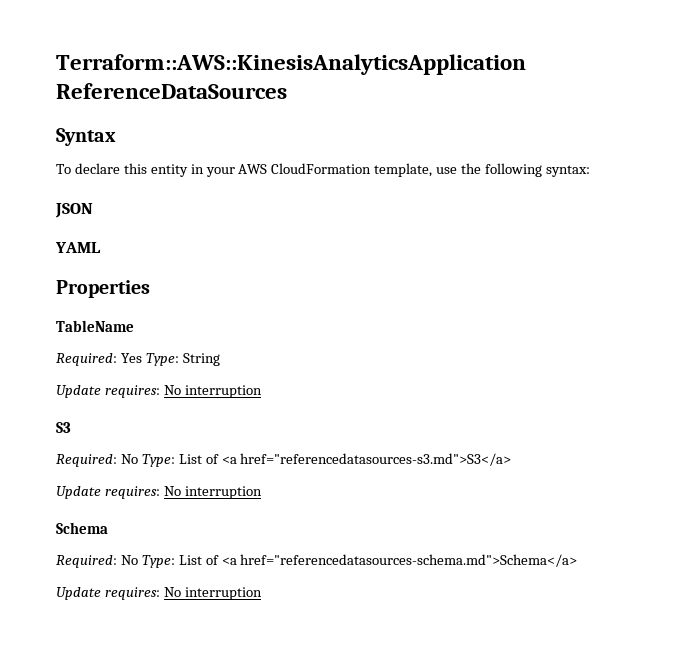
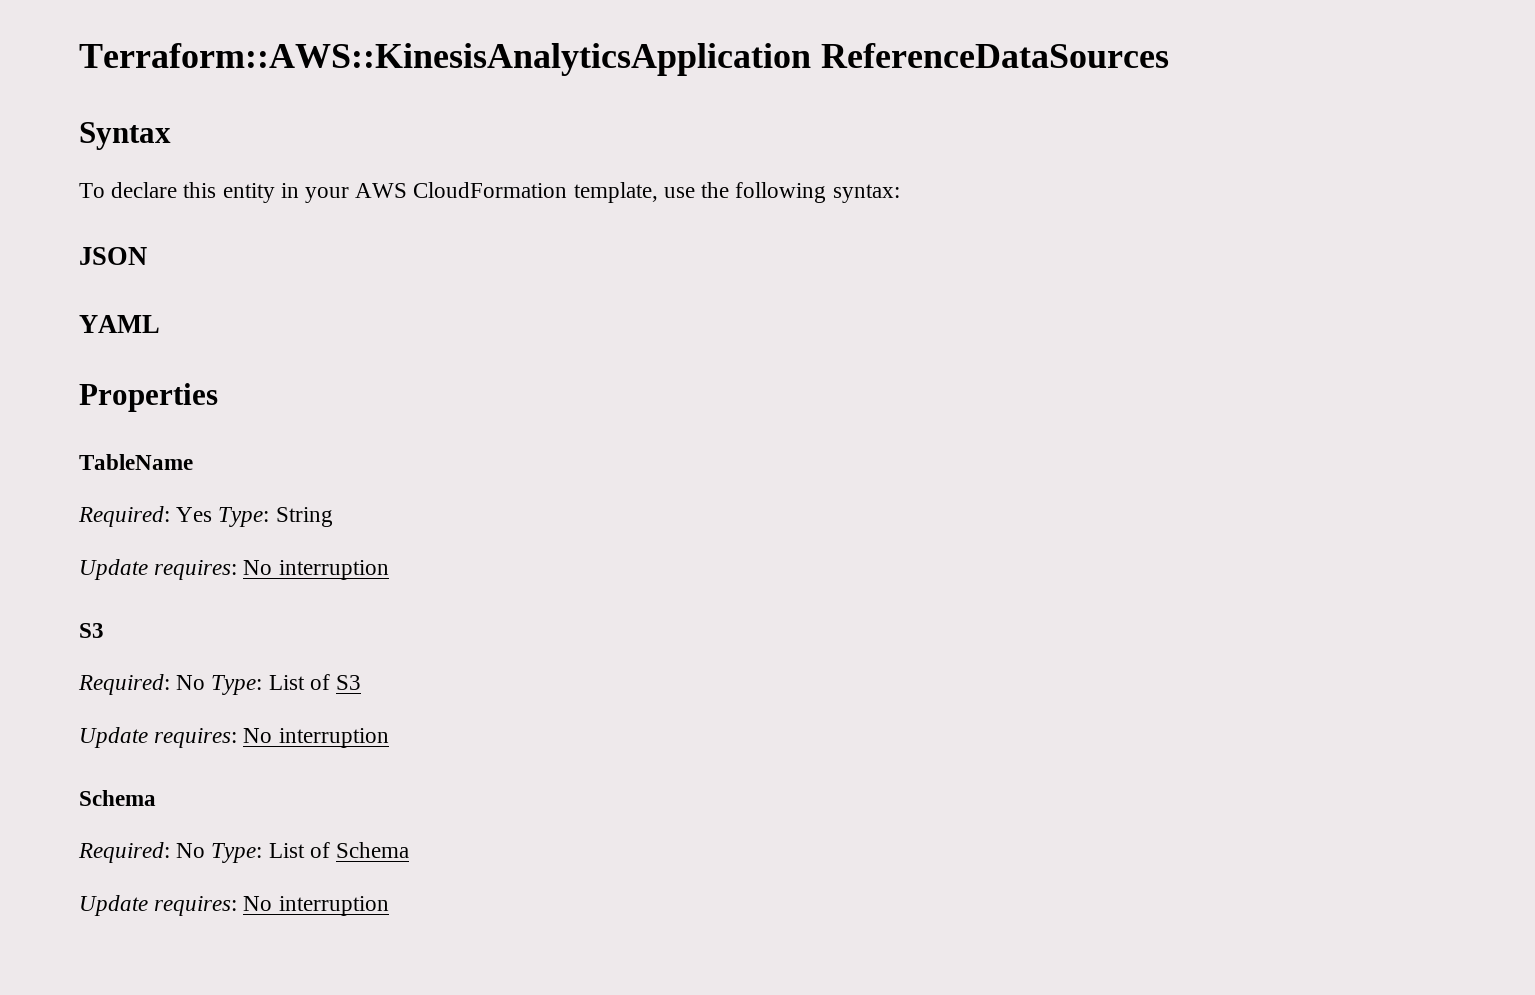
- Required: No Type: List of <a href="referencedatasources-s3.md">S3</a>
+ Required: No Type: List of S3
- Required: No Type: List of <a href="referencedatasources-schema.md">Schema</a>
+ Required: No Type: List of Schema

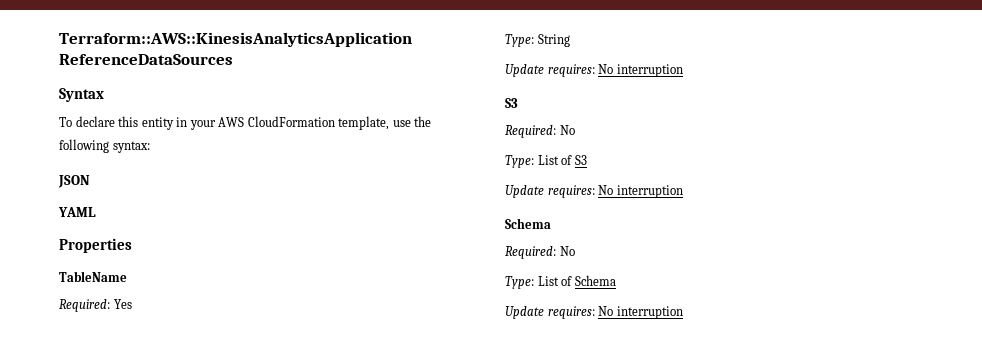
- Required: Yes Type: String
+ Required: Yes
+ Type: String
  Update requires: No interruption
  S3
- Required: No Type: List of S3
+ Required: No
+ Type: List of S3
  Update requires: No interruption
  Schema
- Required: No Type: List of Schema
+ Required: No
+ Type: List of Schema

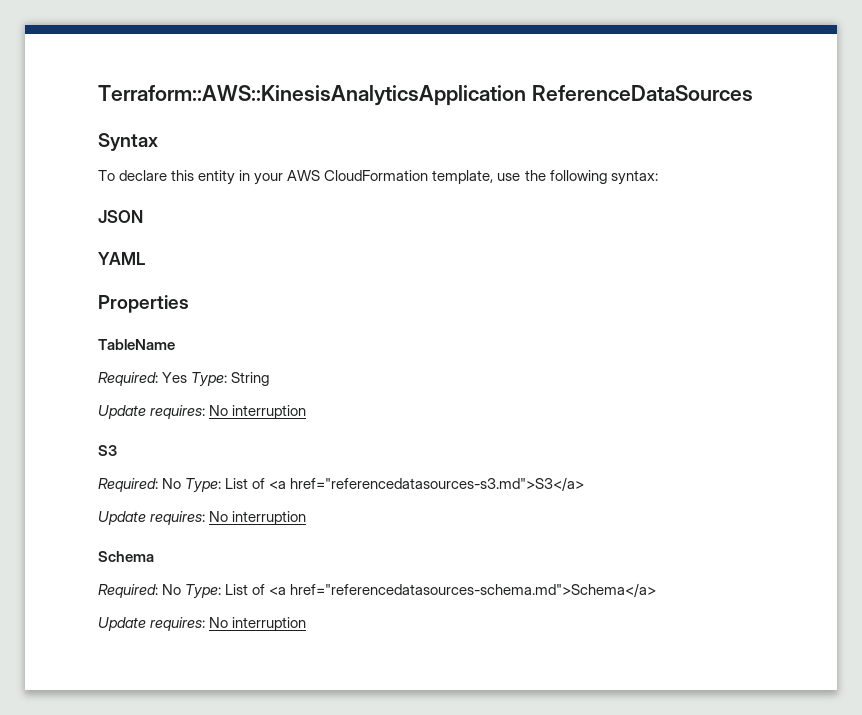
- Required: Yes
- Type: String
+ Required: Yes Type: String
  Update requires: No interruption
  S3
- Required: No
- Type: List of S3
+ Required: No Type: List of <a href="referencedatasources-s3.md">S3</a>
  Update requires: No interruption
  Schema
- Required: No
- Type: List of Schema
+ Required: No Type: List of <a href="referencedatasources-schema.md">Schema</a>

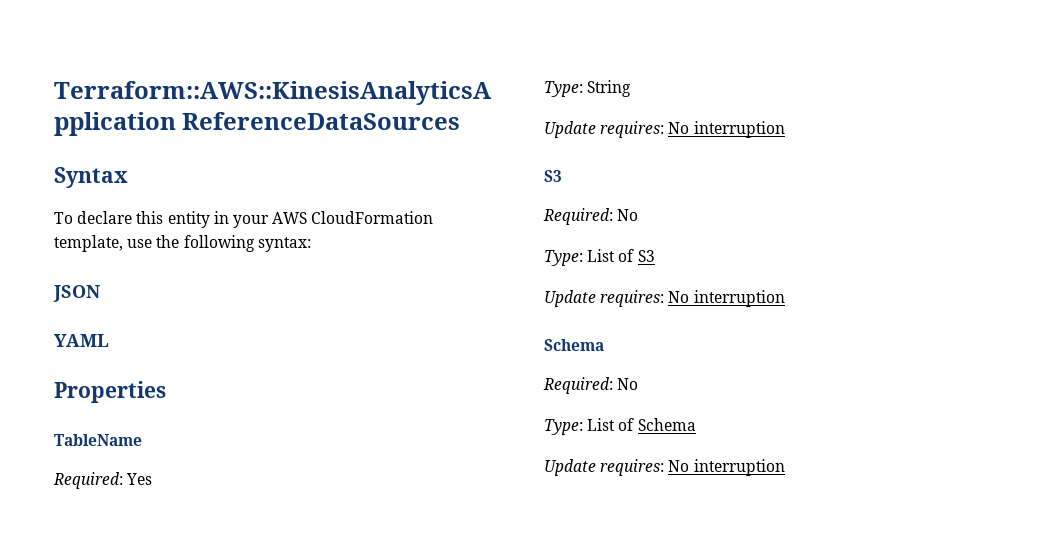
- Required: Yes Type: String
+ Required: Yes
+ Type: String
  Update requires: No interruption
  S3
- Required: No Type: List of <a href="referencedatasources-s3.md">S3</a>
+ Required: No
+ Type: List of S3
  Update requires: No interruption
  Schema
- Required: No Type: List of <a href="referencedatasources-schema.md">Schema</a>
+ Required: No
+ Type: List of Schema

